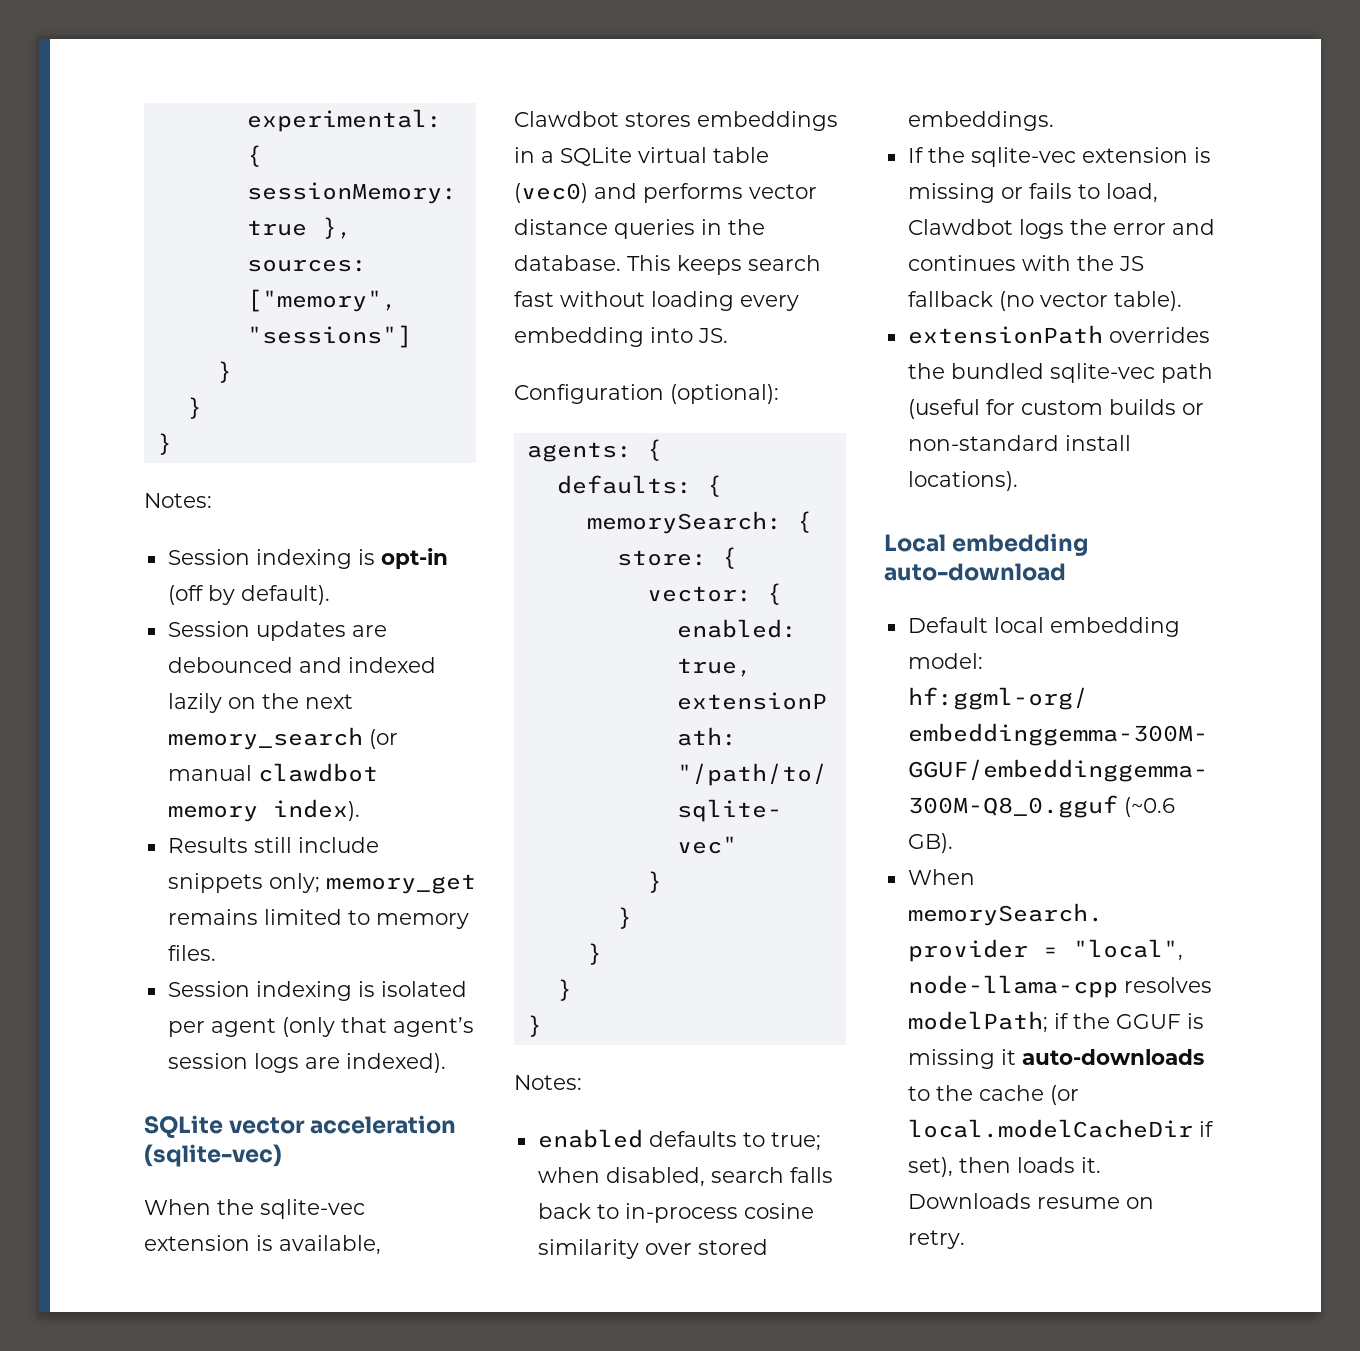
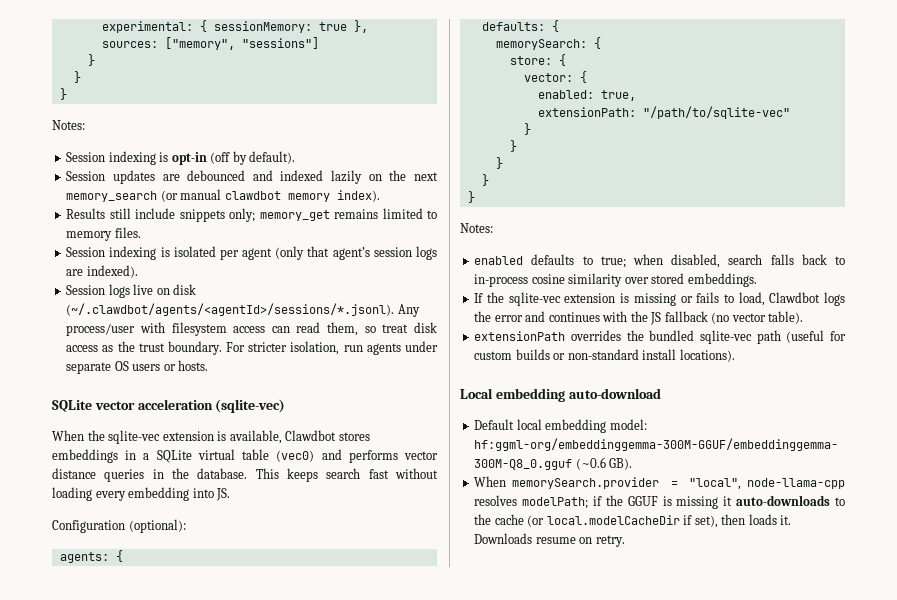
+ Session logs live on disk (~/.clawdbot/agents/<agentId>/sessions/*.jsonl). Any process/user with filesystem access can read them, so treat disk access as the trust boundary. For stricter isolation, run agents under separate OS users or hosts.

